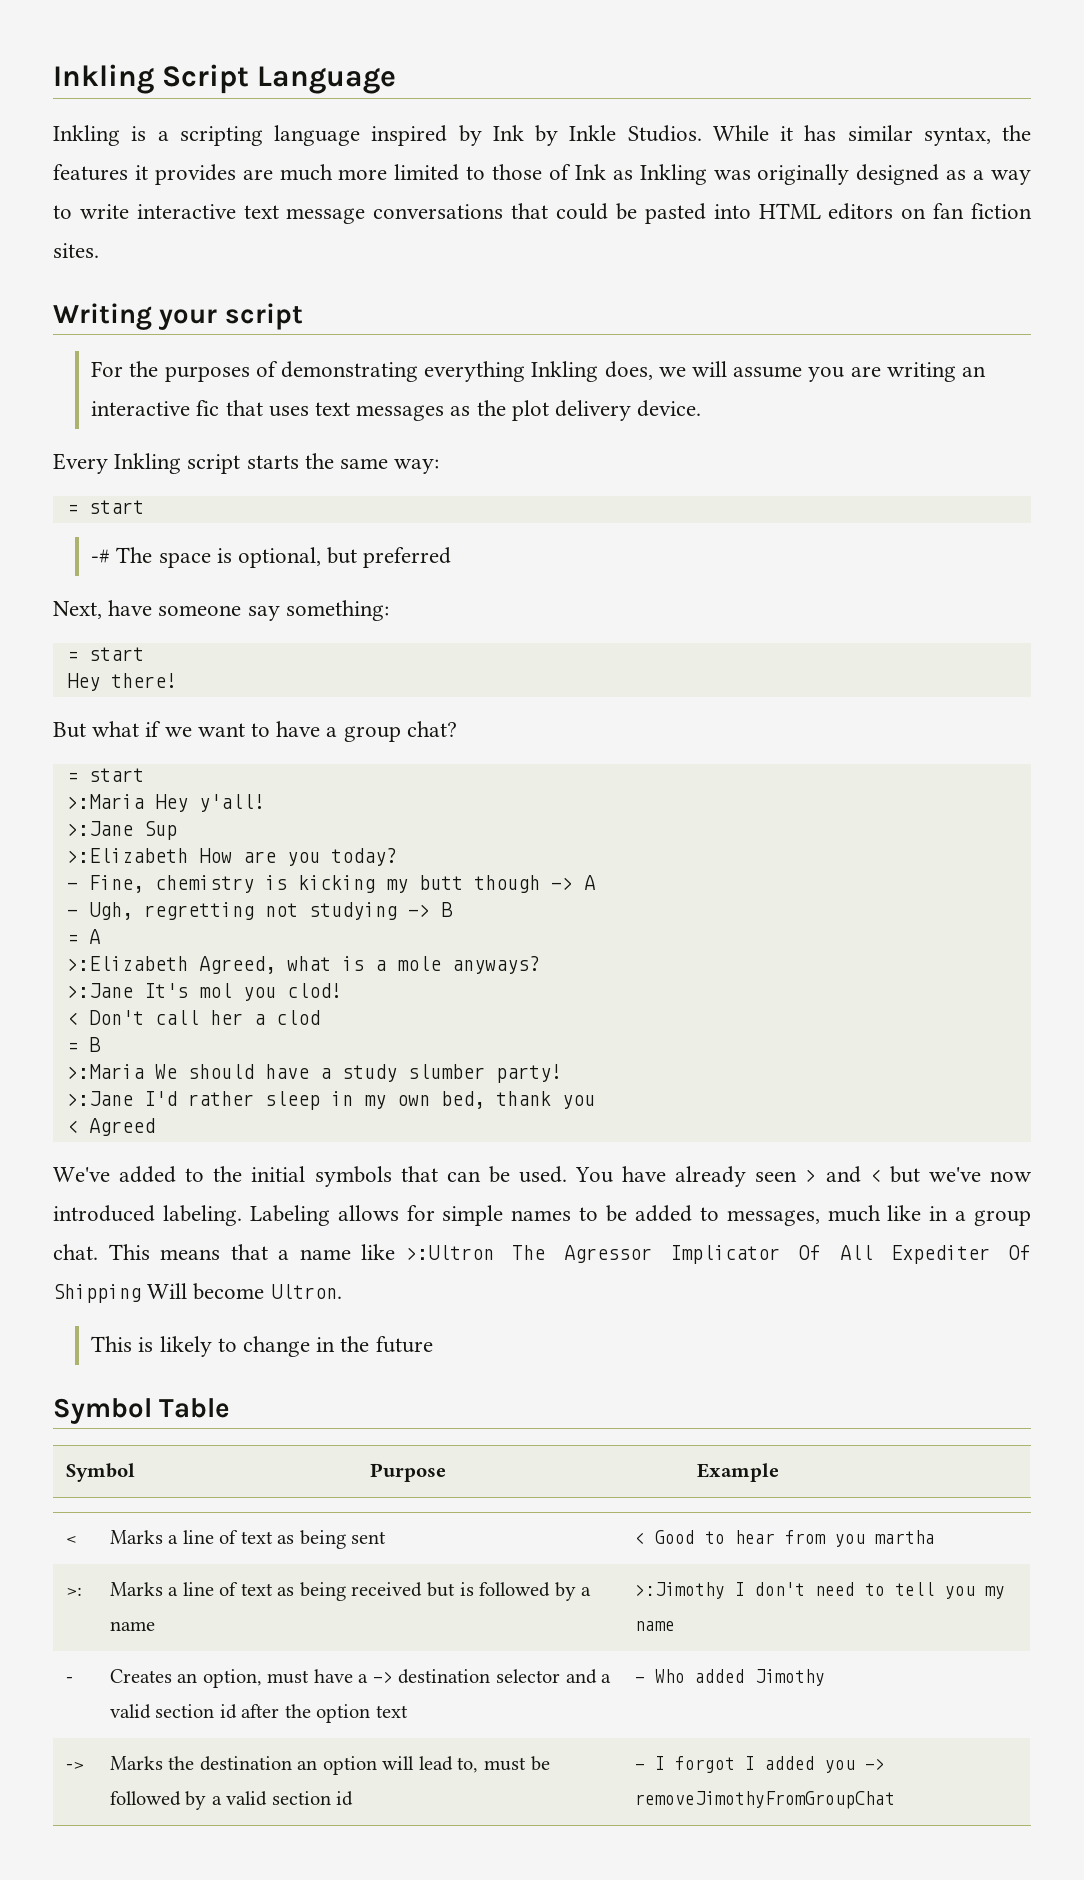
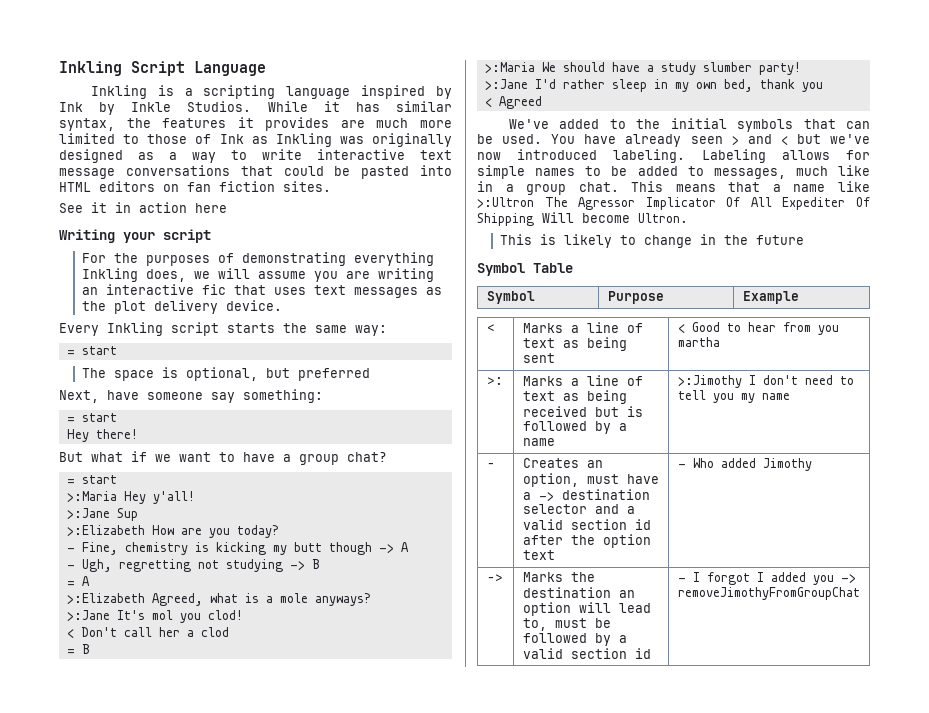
+ See it in action here
- -# The space is optional, but preferred
+ The space is optional, but preferred

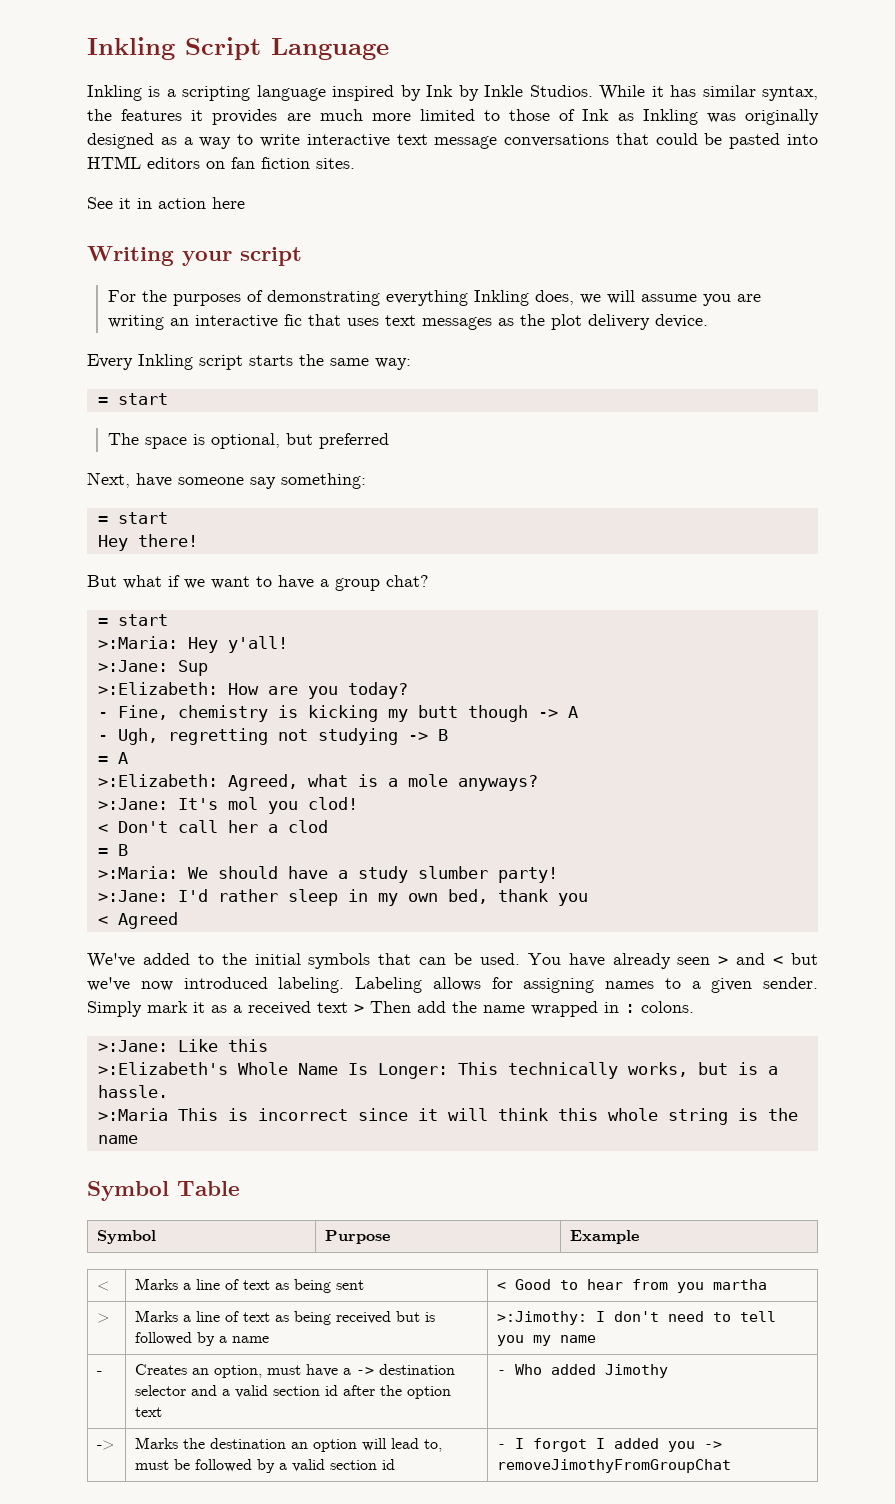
- >:Maria Hey y'all!
+ >:Maria: Hey y'all!
- >:Jane Sup
+ >:Jane: Sup
- >:Elizabeth How are you today?
+ >:Elizabeth: How are you today?
- >:Elizabeth Agreed, what is a mole anyways?
+ >:Elizabeth: Agreed, what is a mole anyways?
- >:Jane It's mol you clod!
+ >:Jane: It's mol you clod!
- >:Maria We should have a study slumber party!
+ >:Maria: We should have a study slumber party!
- >:Jane I'd rather sleep in my own bed, thank you
+ >:Jane: I'd rather sleep in my own bed, thank you
- Labeling allows for simple names to be added to messages, much like in a group chat. This means that a name like >:Ultron The Agressor Implicator Of All Expediter Of Shipping Will become Ultron.
- This is likely to change in the future
+ Labeling allows for assigning names to a given sender. Simply mark it as a received text > Then add the name wrapped in : colons.
+ >:Jane: Like this
+ >:Elizabeth's Whole Name Is Longer: This technically works, but is a hassle.
+ >:Maria This is incorrect since it will think this whole string is the name
- >: | Marks a line of text as being received but is followed by a name | >:Jimothy I don't need to tell you my name
+ > | Marks a line of text as being received but is followed by a name | >:Jimothy: I don't need to tell you my name

